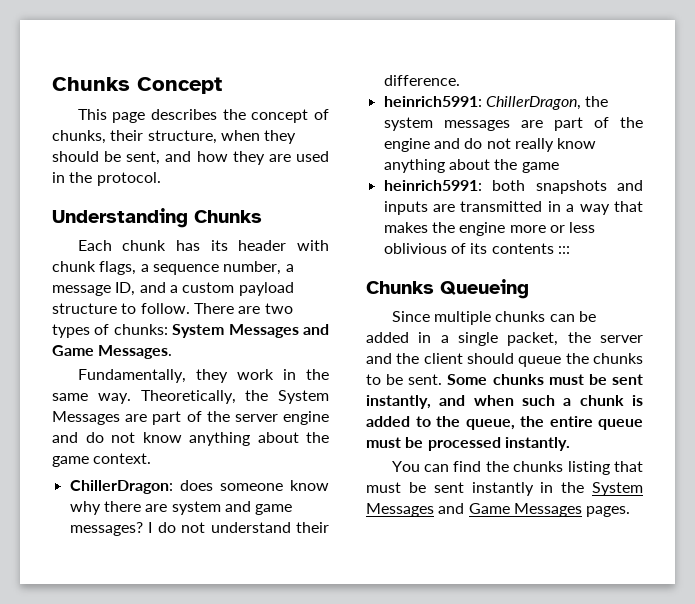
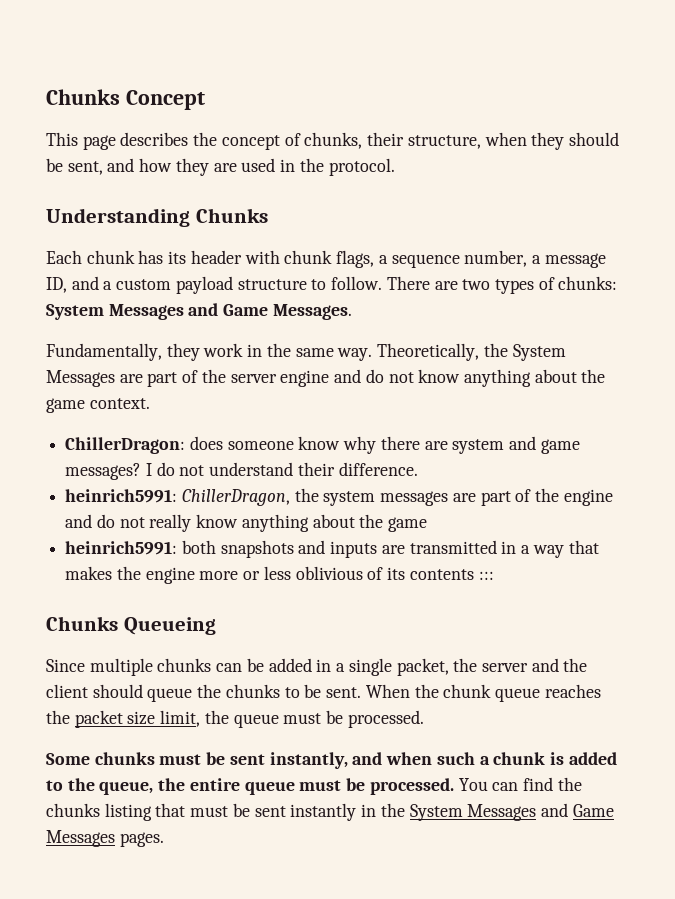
- Since multiple chunks can be added in a single packet, the server and the client should queue the chunks to be sent. Some chunks must be sent instantly, and when such a chunk is added to the queue, the entire queue must be processed instantly.
- You can find the chunks listing that must be sent instantly in the System Messages and Game Messages pages.
+ Since multiple chunks can be added in a single packet, the server and the client should queue the chunks to be sent. When the chunk queue reaches the packet size limit, the queue must be processed.
+ Some chunks must be sent instantly, and when such a chunk is added to the queue, the entire queue must be processed. You can find the chunks listing that must be sent instantly in the System Messages and Game Messages pages.

